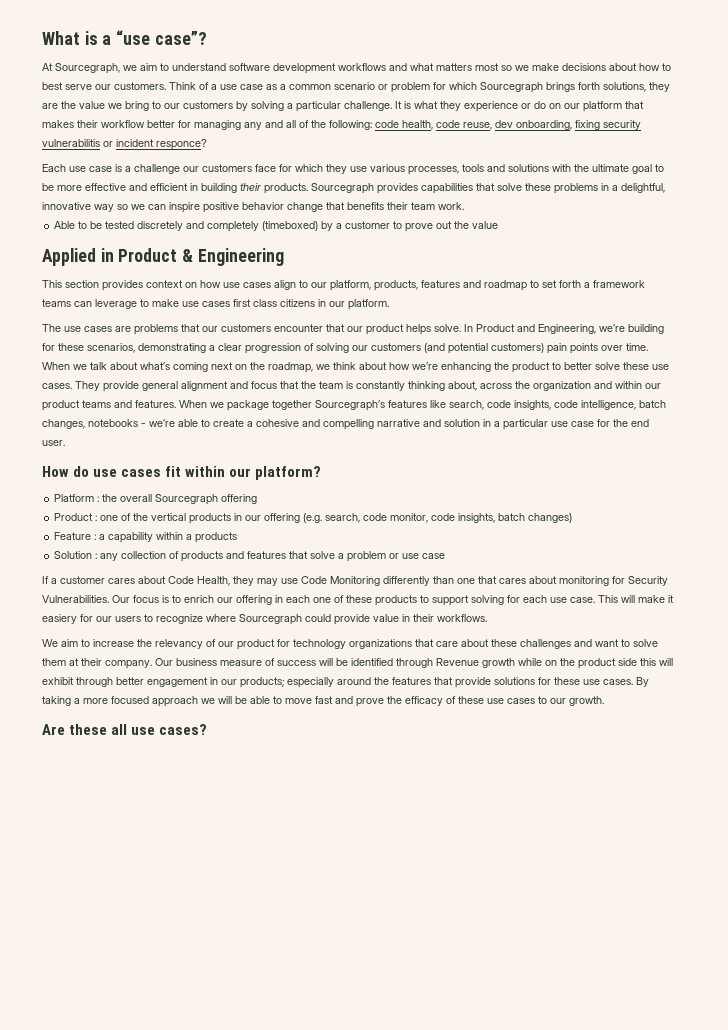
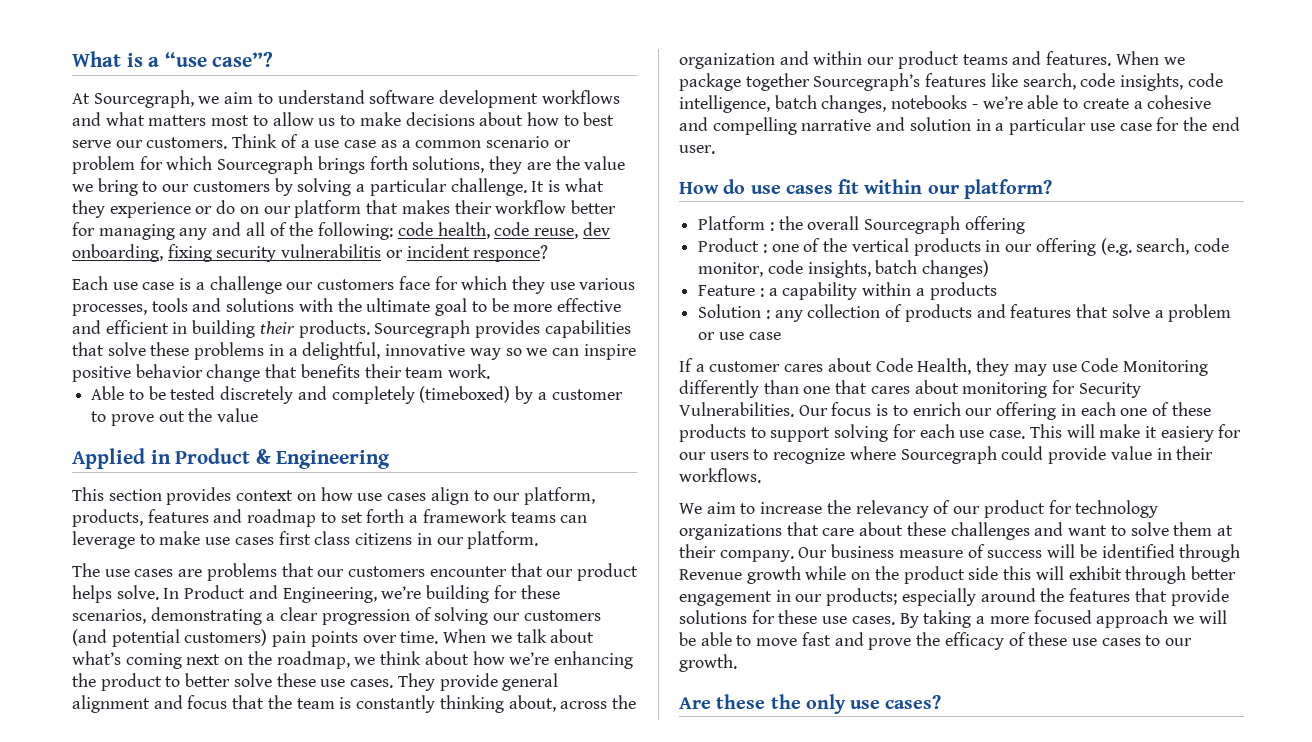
- At Sourcegraph, we aim to understand software development workflows and what matters most so we make decisions about how to best serve our customers.
+ At Sourcegraph, we aim to understand software development workflows and what matters most to allow us to make decisions about how to best serve our customers.
- Are these all use cases?
+ Are these the only use cases?

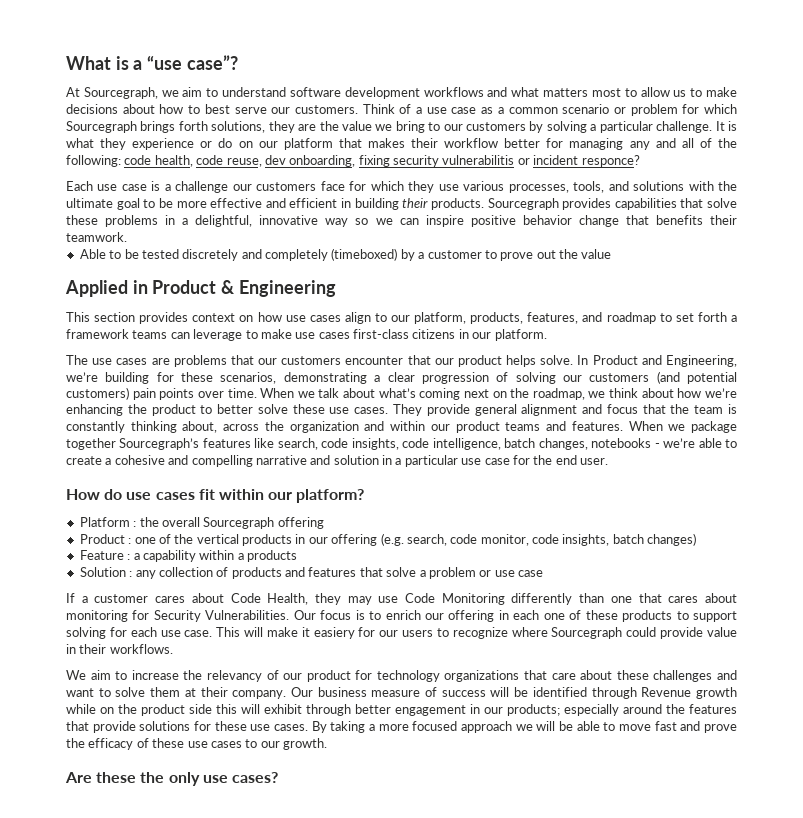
- Each use case is a challenge our customers face for which they use various processes, tools and solutions with the ultimate goal to be more effective and efficient in building their products.
+ Each use case is a challenge our customers face for which they use various processes, tools, and solutions with the ultimate goal to be more effective and efficient in building their products.
- Sourcegraph provides capabilities that solve these problems in a delightful, innovative way so we can inspire positive behavior change that benefits their team work.
+ Sourcegraph provides capabilities that solve these problems in a delightful, innovative way so we can inspire positive behavior change that benefits their teamwork.
- This section provides context on how use cases align to our platform, products, features and roadmap to set forth a framework teams can leverage to make use cases first class citizens in our platform.
+ This section provides context on how use cases align to our platform, products, features, and roadmap to set forth a framework teams can leverage to make use cases first-class citizens in our platform.

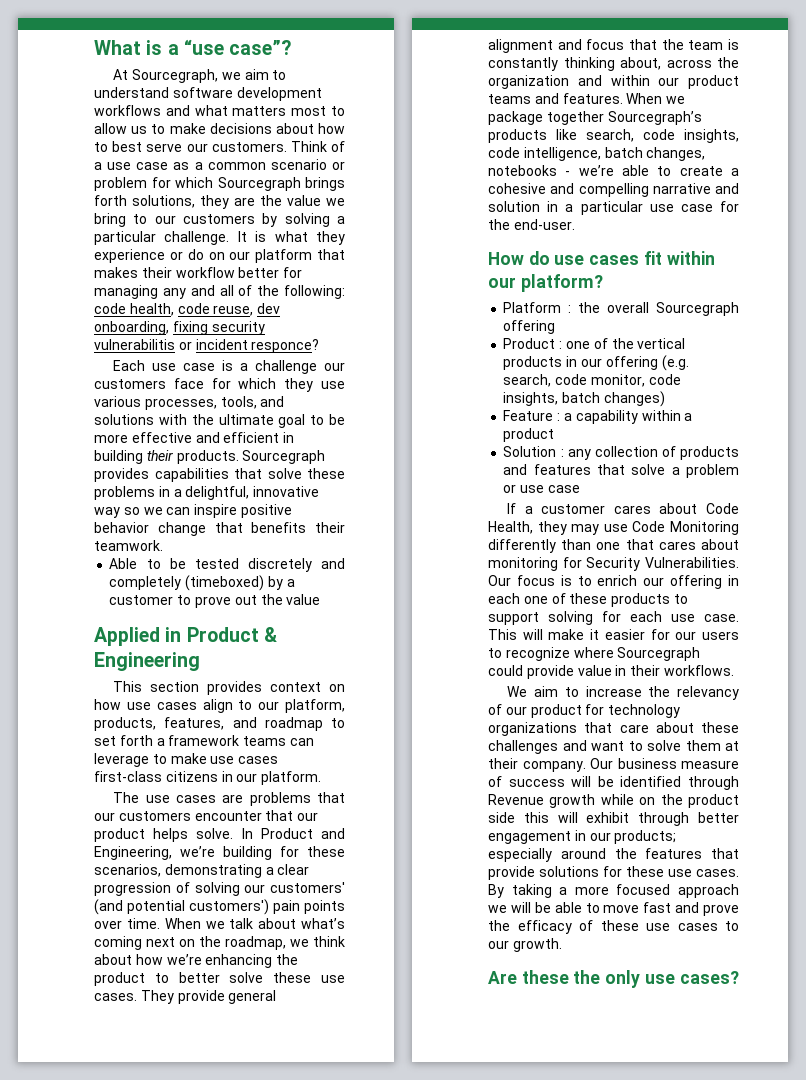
- In Product and Engineering, we’re building for these scenarios, demonstrating a clear progression of solving our customers (and potential customers) pain points over time.
+ In Product and Engineering, we’re building for these scenarios, demonstrating a clear progression of solving our customers' (and potential customers') pain points over time.
- When we package together Sourcegraph’s features like search, code insights, code intelligence, batch changes, notebooks - we’re able to create a cohesive and compelling narrative and solution in a particular use case for the end user.
+ When we package together Sourcegraph’s products like search, code insights, code intelligence, batch changes, notebooks - we’re able to create a cohesive and compelling narrative and solution in a particular use case for the end-user.
- Feature : a capability within a products
+ Feature : a capability within a product
- This will make it easiery for our users to recognize where Sourcegraph could provide value in their workflows.
+ This will make it easier for our users to recognize where Sourcegraph could provide value in their workflows.

